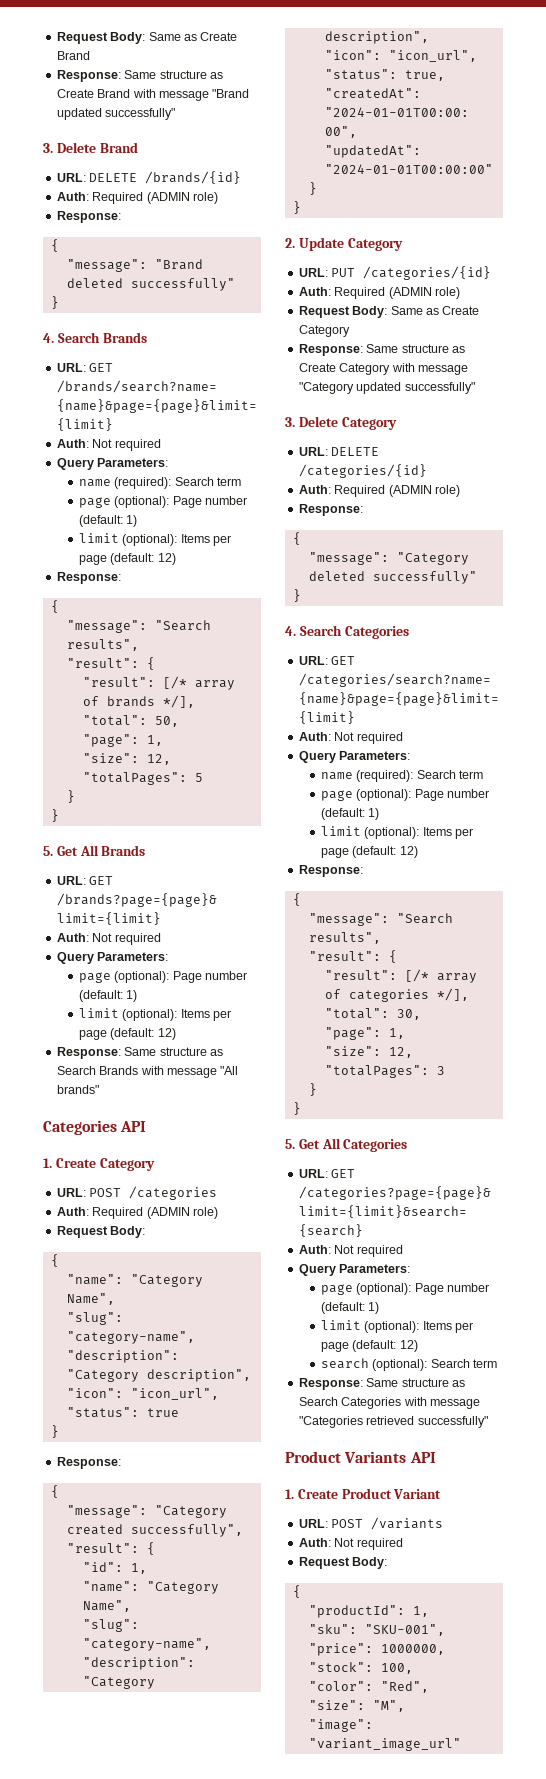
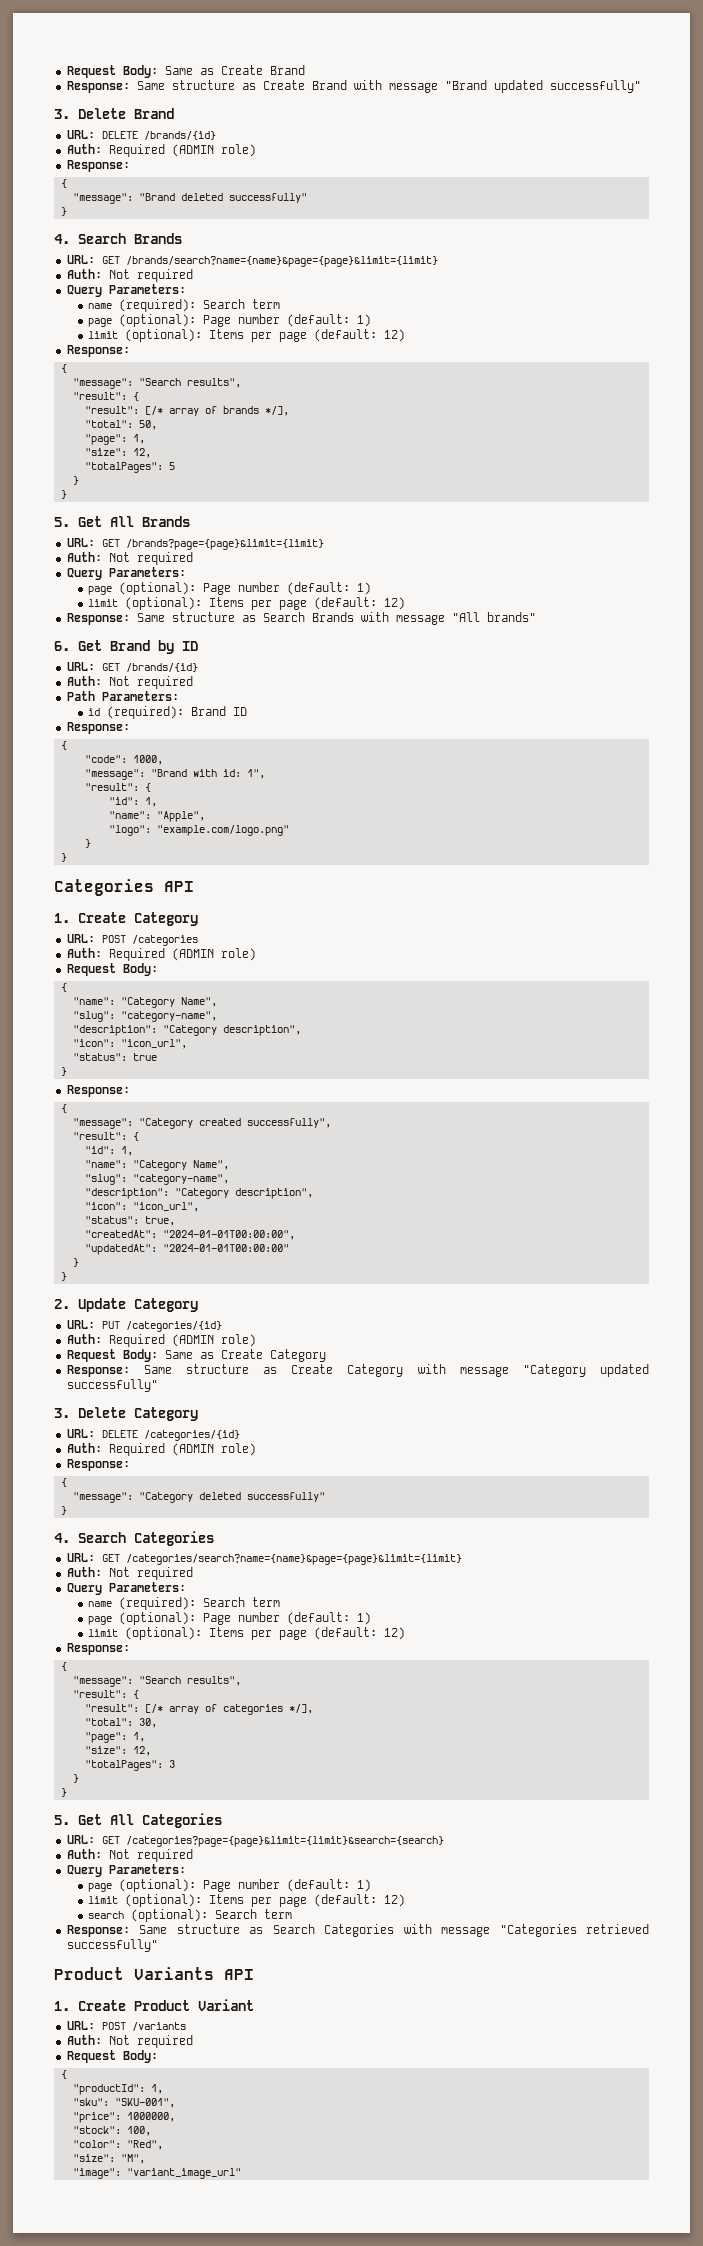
+ 6. Get Brand by ID
+ URL: GET /brands/{id}
+ Auth: Not required
+ Path Parameters:
+ id (required): Brand ID
+ Response:
+ {
+ "code": 1000,
+ "message": "Brand with id: 1",
+ "result": {
+ "id": 1,
+ "name": "Apple",
+ "logo": "example.com/logo.png"
+ }
+ }

